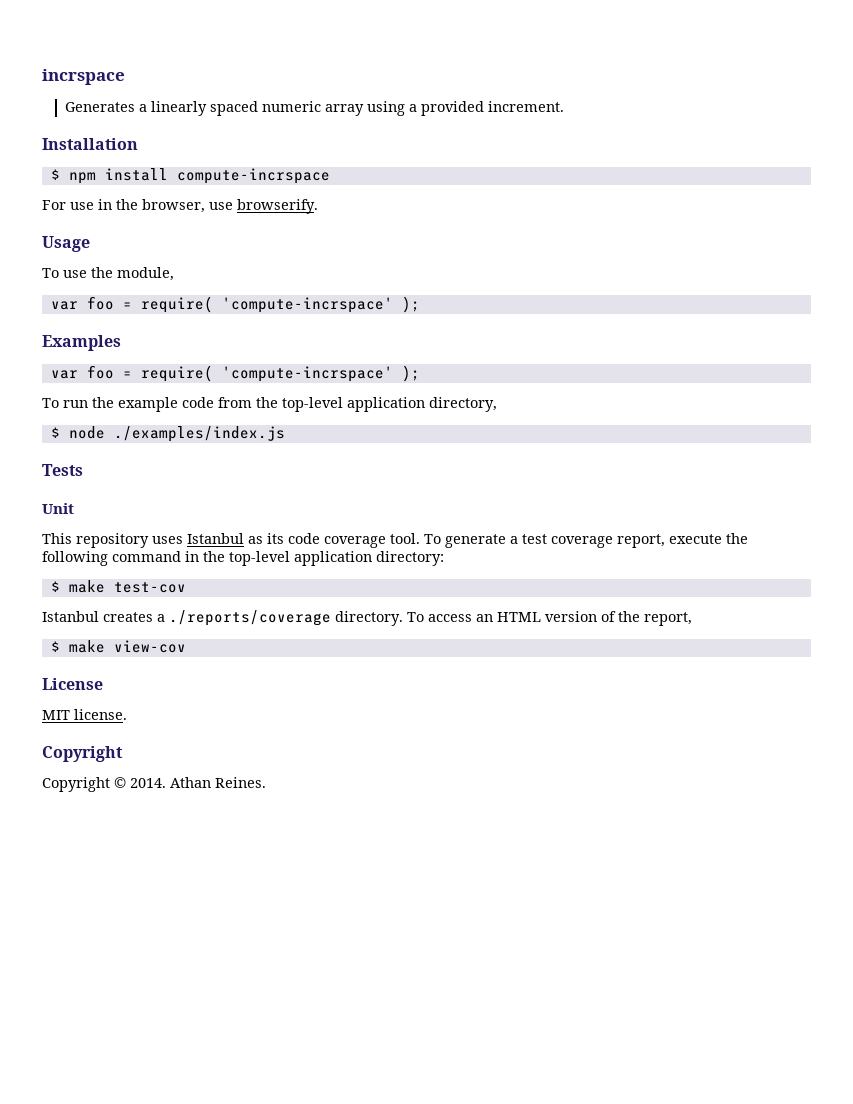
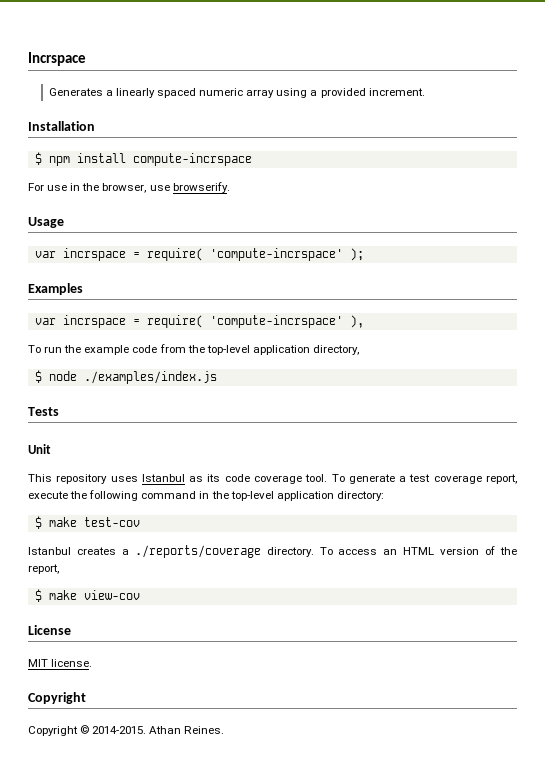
- incrspace
+ Incrspace
- To use the module,
- var foo = require( 'compute-incrspace' );
+ var incrspace = require( 'compute-incrspace' );
  Examples
- var foo = require( 'compute-incrspace' );
+ var incrspace = require( 'compute-incrspace' ),
- Copyright © 2014.
+ Copyright © 2014-2015.

